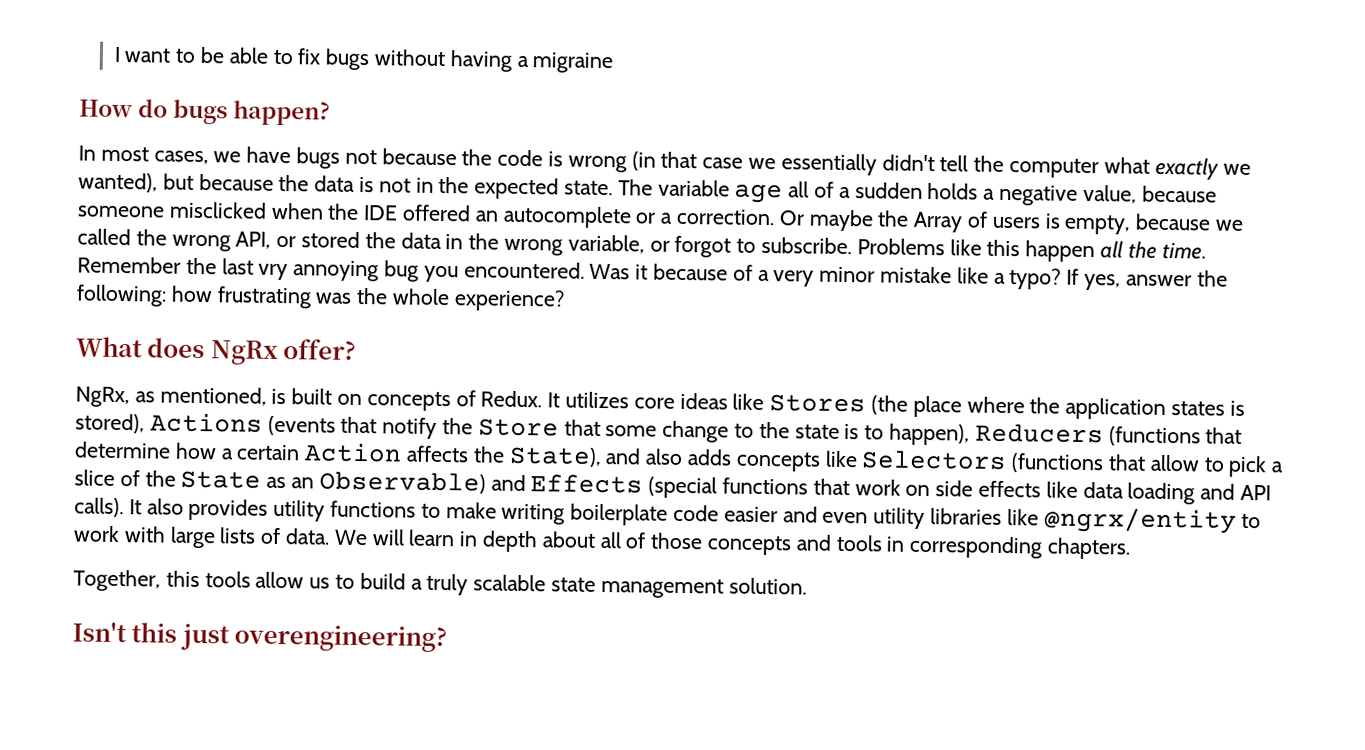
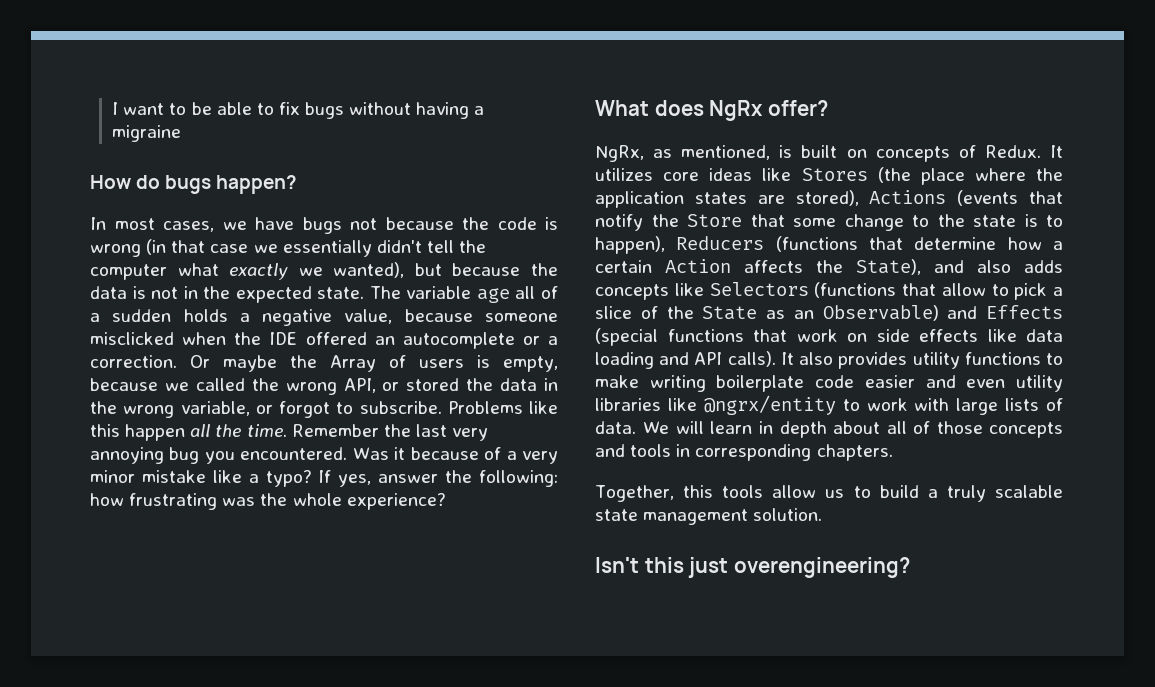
- Remember the last vry annoying bug you encountered.
+ Remember the last very annoying bug you encountered.
- It utilizes core ideas like Stores (the place where the application states is stored), Actions (events that notify the Store that some change to the state is to happen), Reducers (functions that determine how a certain Action affects the State), and also adds concepts like Selectors (functions that allow to pick a slice of the State as an Observable) and Effects (special functions that work on side effects like data loading and API calls).
+ It utilizes core ideas like Stores (the place where the application states are stored), Actions (events that notify the Store that some change to the state is to happen), Reducers (functions that determine how a certain Action affects the State), and also adds concepts like Selectors (functions that allow to pick a slice of the State as an Observable) and Effects (special functions that work on side effects like data loading and API calls).

